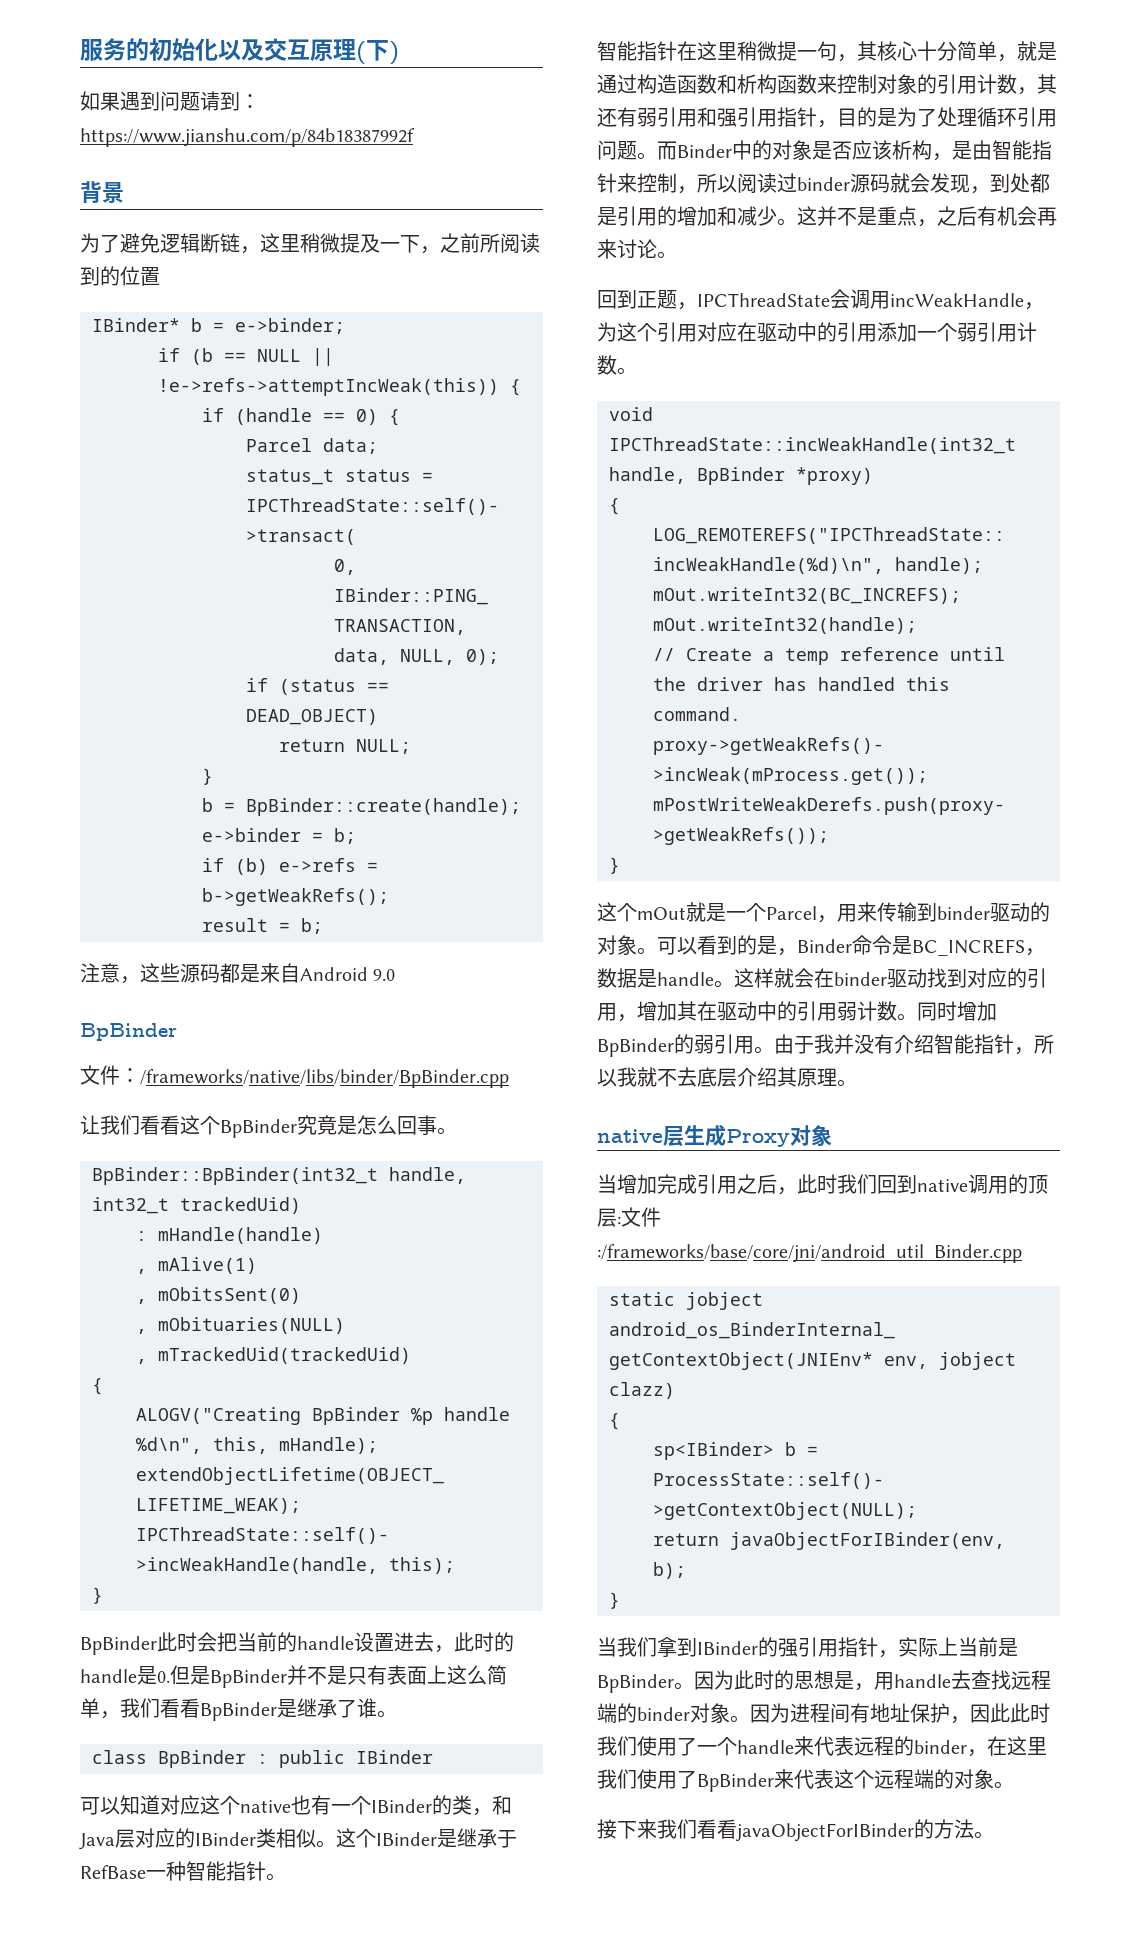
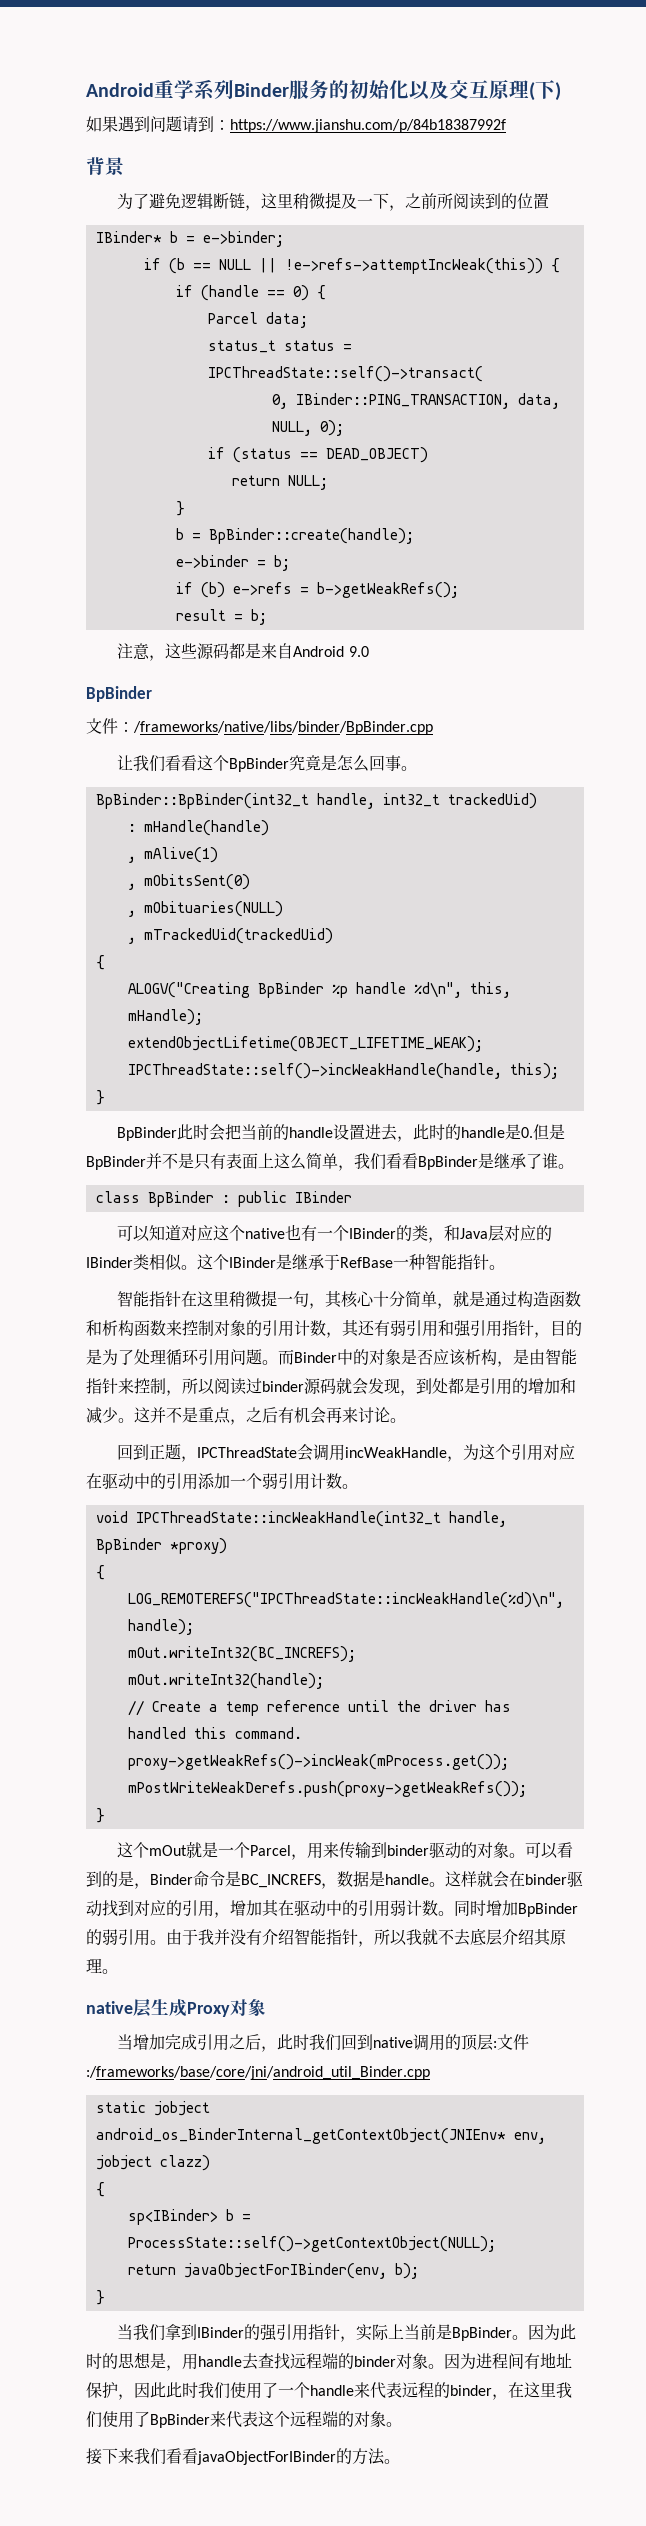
- 服务的初始化以及交互原理(下)
+ Android重学系列Binder服务的初始化以及交互原理(下)

